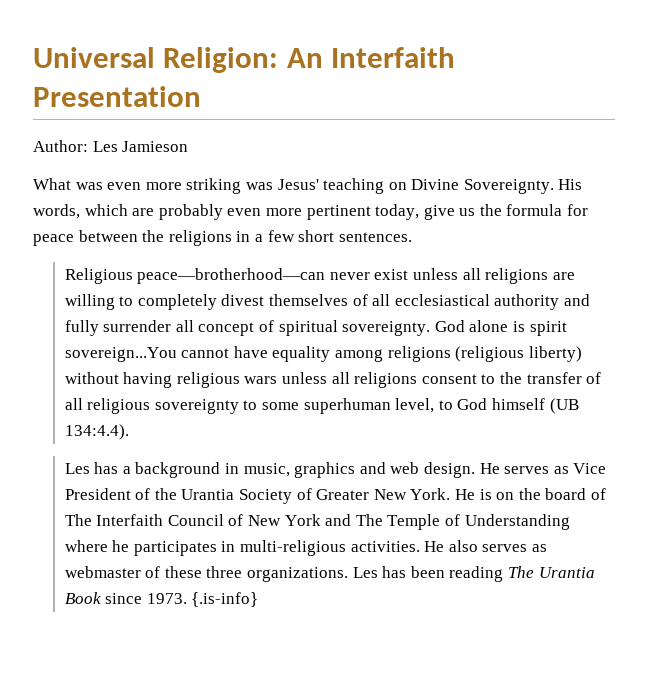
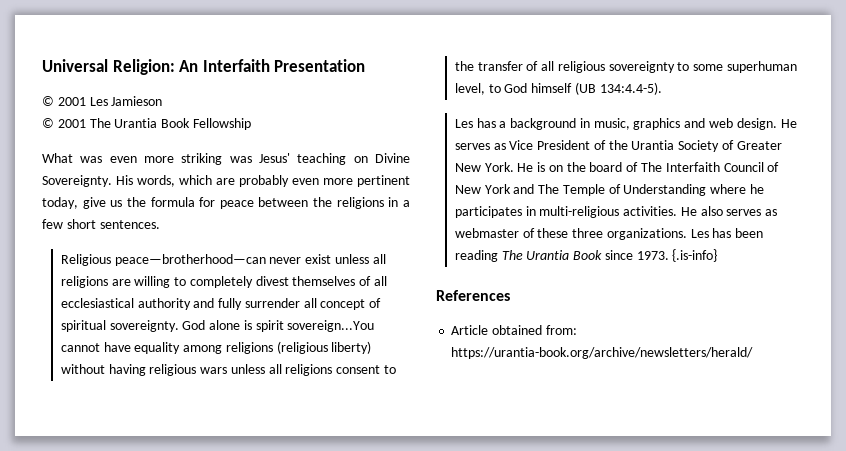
- Author: Les Jamieson
+ © 2001 Les Jamieson
+ © 2001 The Urantia Book Fellowship
- God alone is spirit sovereign...You cannot have equality among religions (religious liberty) without having religious wars unless all religions consent to the transfer of all religious sovereignty to some superhuman level, to God himself (UB 134:4.4).
+ God alone is spirit sovereign...You cannot have equality among religions (religious liberty) without having religious wars unless all religions consent to the transfer of all religious sovereignty to some superhuman level, to God himself (UB 134:4.4-5).
+ References
+ Article obtained from: https://urantia-book.org/archive/newsletters/herald/

